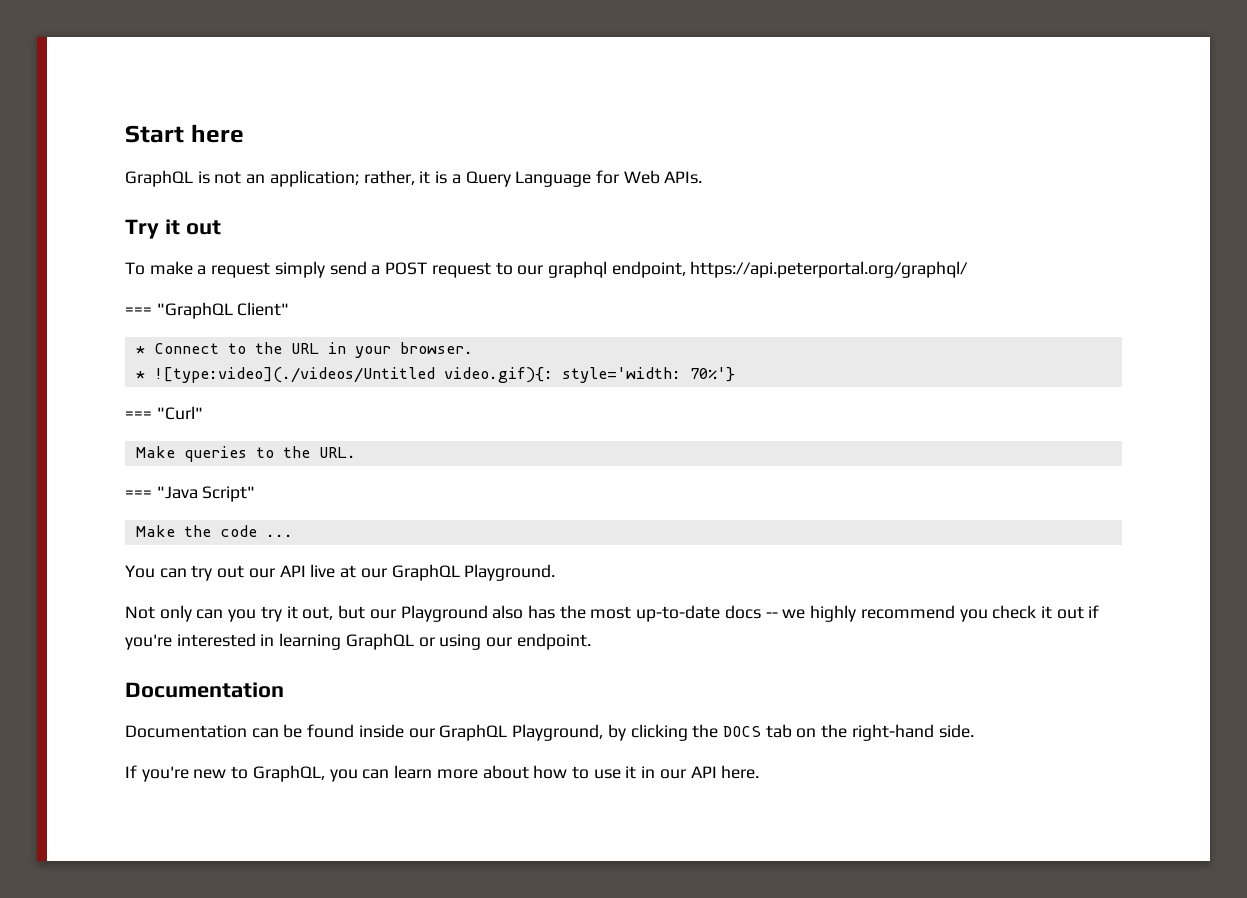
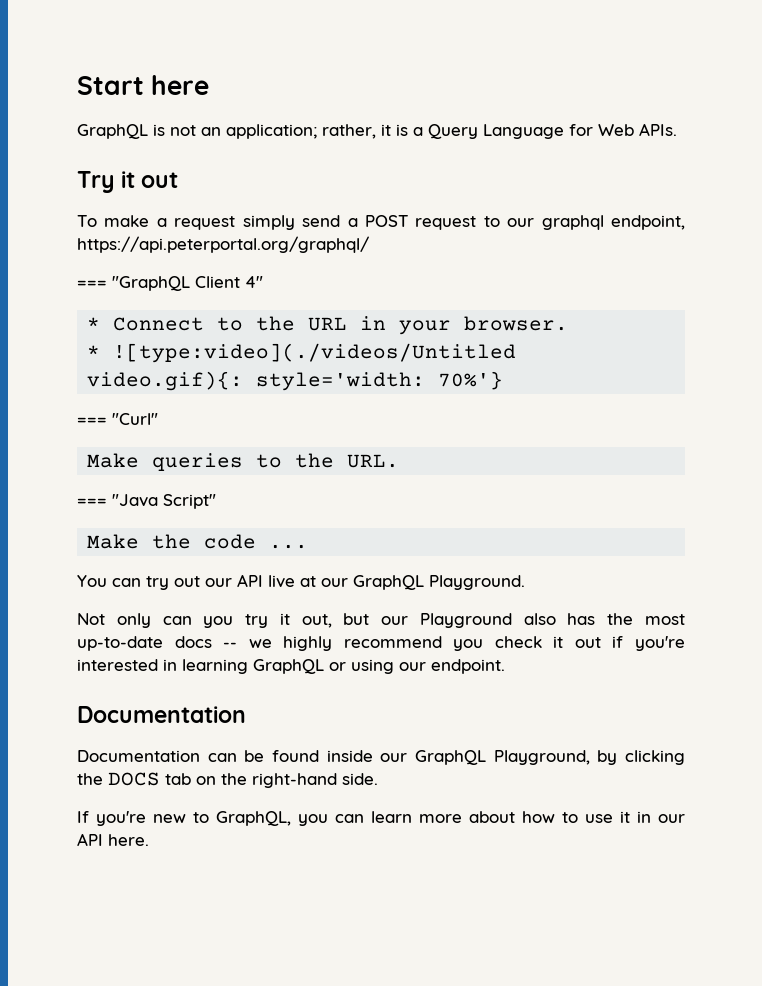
- === "GraphQL Client"
+ === "GraphQL Client 4"

